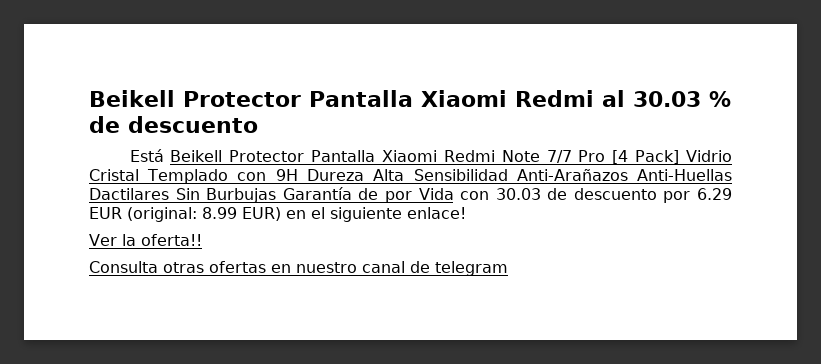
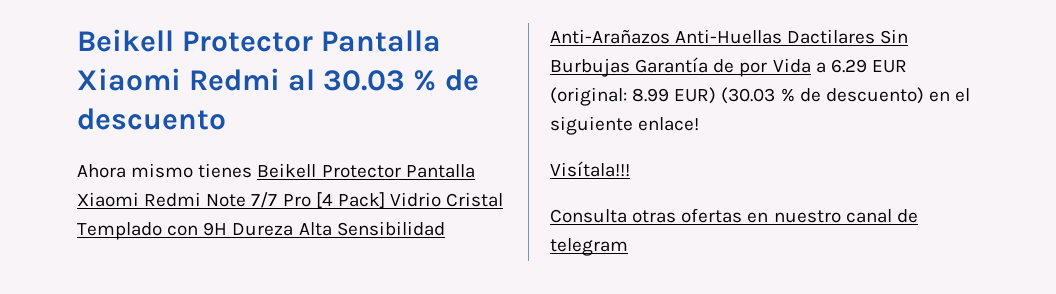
- Está Beikell Protector Pantalla Xiaomi Redmi Note 7/7 Pro [4 Pack] Vidrio Cristal Templado con 9H Dureza Alta Sensibilidad Anti-Arañazos Anti-Huellas Dactilares Sin Burbujas Garantía de por Vida con 30.03 de descuento por 6.29 EUR (original: 8.99 EUR) en el siguiente enlace!
+ Ahora mismo tienes Beikell Protector Pantalla Xiaomi Redmi Note 7/7 Pro [4 Pack] Vidrio Cristal Templado con 9H Dureza Alta Sensibilidad Anti-Arañazos Anti-Huellas Dactilares Sin Burbujas Garantía de por Vida a 6.29 EUR (original: 8.99 EUR) (30.03 % de descuento) en el siguiente enlace!
- Ver la oferta!!
+ Visítala!!!

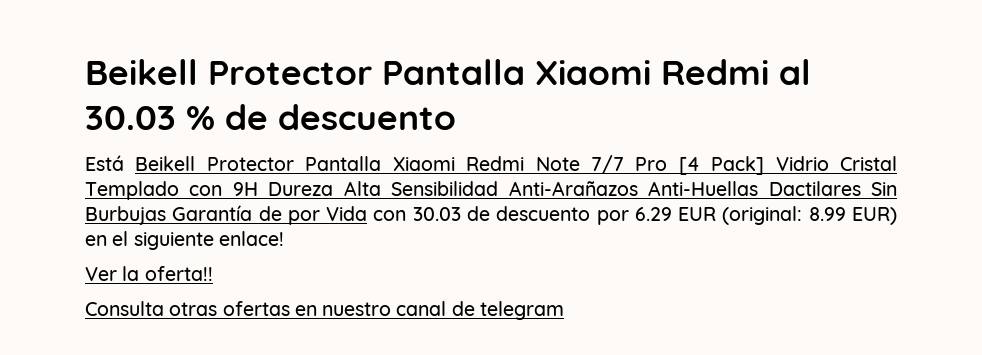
- Ahora mismo tienes Beikell Protector Pantalla Xiaomi Redmi Note 7/7 Pro [4 Pack] Vidrio Cristal Templado con 9H Dureza Alta Sensibilidad Anti-Arañazos Anti-Huellas Dactilares Sin Burbujas Garantía de por Vida a 6.29 EUR (original: 8.99 EUR) (30.03 % de descuento) en el siguiente enlace!
+ Está Beikell Protector Pantalla Xiaomi Redmi Note 7/7 Pro [4 Pack] Vidrio Cristal Templado con 9H Dureza Alta Sensibilidad Anti-Arañazos Anti-Huellas Dactilares Sin Burbujas Garantía de por Vida con 30.03 de descuento por 6.29 EUR (original: 8.99 EUR) en el siguiente enlace!
- Visítala!!!
+ Ver la oferta!!

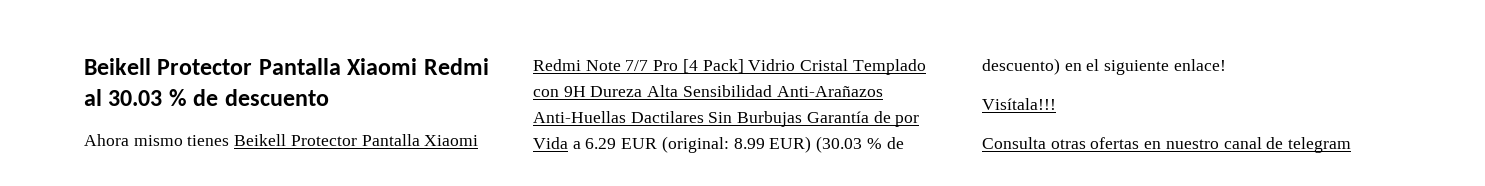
- Está Beikell Protector Pantalla Xiaomi Redmi Note 7/7 Pro [4 Pack] Vidrio Cristal Templado con 9H Dureza Alta Sensibilidad Anti-Arañazos Anti-Huellas Dactilares Sin Burbujas Garantía de por Vida con 30.03 de descuento por 6.29 EUR (original: 8.99 EUR) en el siguiente enlace!
+ Ahora mismo tienes Beikell Protector Pantalla Xiaomi Redmi Note 7/7 Pro [4 Pack] Vidrio Cristal Templado con 9H Dureza Alta Sensibilidad Anti-Arañazos Anti-Huellas Dactilares Sin Burbujas Garantía de por Vida a 6.29 EUR (original: 8.99 EUR) (30.03 % de descuento) en el siguiente enlace!
- Ver la oferta!!
+ Visítala!!!

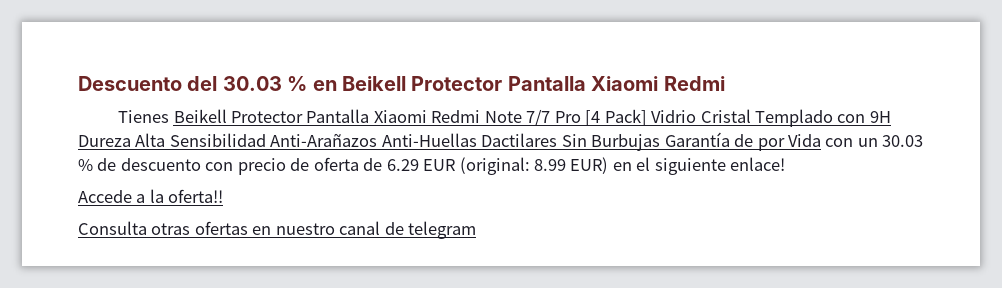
- Beikell Protector Pantalla Xiaomi Redmi al 30.03 % de descuento
- Ahora mismo tienes Beikell Protector Pantalla Xiaomi Redmi Note 7/7 Pro [4 Pack] Vidrio Cristal Templado con 9H Dureza Alta Sensibilidad Anti-Arañazos Anti-Huellas Dactilares Sin Burbujas Garantía de por Vida a 6.29 EUR (original: 8.99 EUR) (30.03 % de descuento) en el siguiente enlace!
+ Descuento del 30.03 % en Beikell Protector Pantalla Xiaomi Redmi
+ Tienes Beikell Protector Pantalla Xiaomi Redmi Note 7/7 Pro [4 Pack] Vidrio Cristal Templado con 9H Dureza Alta Sensibilidad Anti-Arañazos Anti-Huellas Dactilares Sin Burbujas Garantía de por Vida con un 30.03 % de descuento con precio de oferta de 6.29 EUR (original: 8.99 EUR) en el siguiente enlace!
- Visítala!!!
+ Accede a la oferta!!

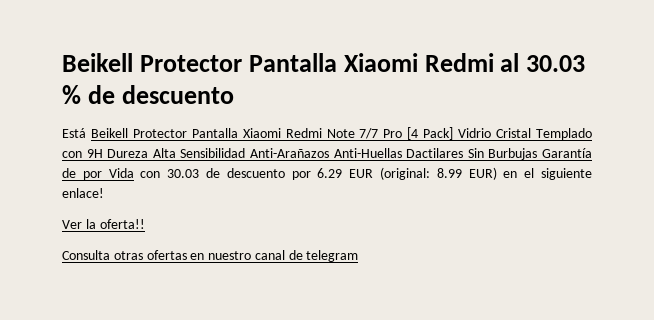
- Descuento del 30.03 % en Beikell Protector Pantalla Xiaomi Redmi
- Tienes Beikell Protector Pantalla Xiaomi Redmi Note 7/7 Pro [4 Pack] Vidrio Cristal Templado con 9H Dureza Alta Sensibilidad Anti-Arañazos Anti-Huellas Dactilares Sin Burbujas Garantía de por Vida con un 30.03 % de descuento con precio de oferta de 6.29 EUR (original: 8.99 EUR) en el siguiente enlace!
+ Beikell Protector Pantalla Xiaomi Redmi al 30.03 % de descuento
+ Está Beikell Protector Pantalla Xiaomi Redmi Note 7/7 Pro [4 Pack] Vidrio Cristal Templado con 9H Dureza Alta Sensibilidad Anti-Arañazos Anti-Huellas Dactilares Sin Burbujas Garantía de por Vida con 30.03 de descuento por 6.29 EUR (original: 8.99 EUR) en el siguiente enlace!
- Accede a la oferta!!
+ Ver la oferta!!

